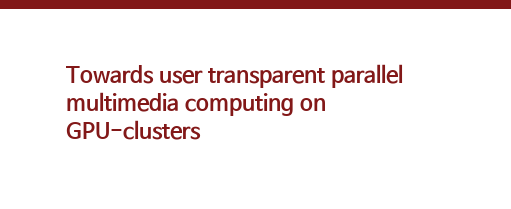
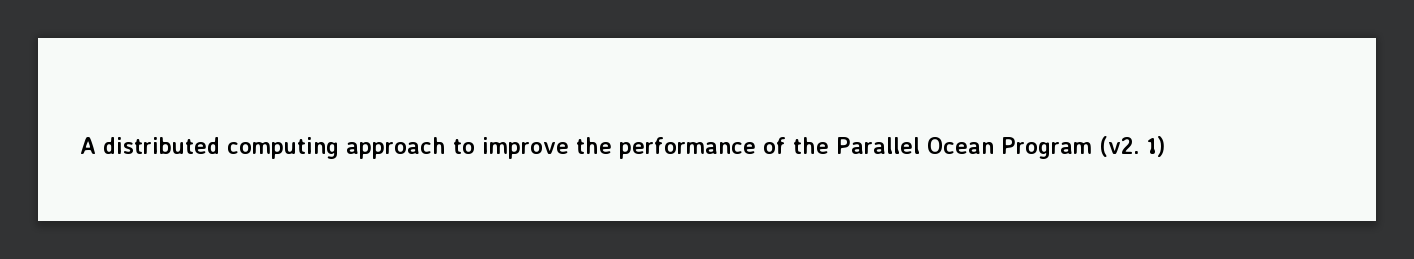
- Towards user transparent parallel multimedia computing on GPU-clusters
+ A distributed computing approach to improve the performance of the Parallel Ocean Program (v2. 1)

